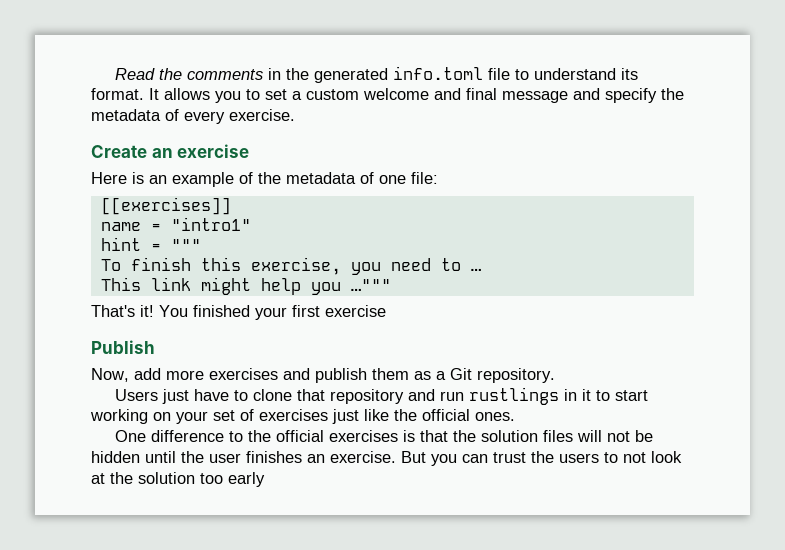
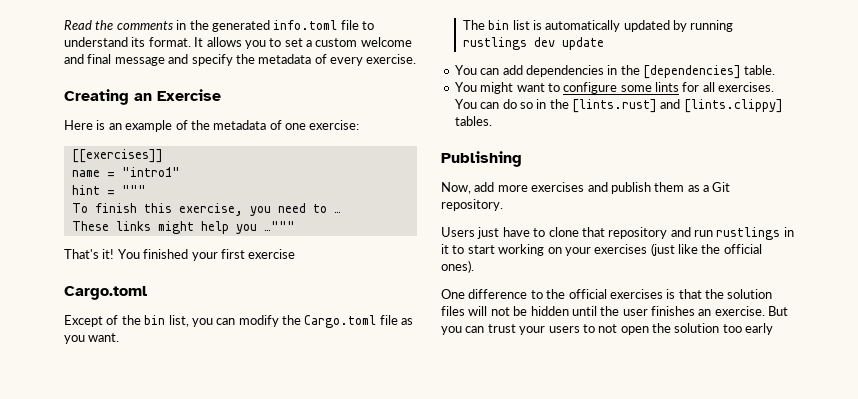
- Create an exercise
+ Creating an Exercise
- Here is an example of the metadata of one file:
+ Here is an example of the metadata of one exercise:
- This link might help you …"""
+ These links might help you …"""
  You finished your first exercise
- Publish
+ Cargo.toml
+ Except of the bin list, you can modify the Cargo.toml file as you want.
+ The bin list is automatically updated by running rustlings dev update
+ You can add dependencies in the [dependencies] table.
+ You might want to configure some lints for all exercises. You can do so in the [lints.rust] and [lints.clippy] tables.
+ Publishing
- Users just have to clone that repository and run rustlings in it to start working on your set of exercises just like the official ones.
+ Users just have to clone that repository and run rustlings in it to start working on your exercises (just like the official ones).
- But you can trust the users to not look at the solution too early
+ But you can trust your users to not open the solution too early

